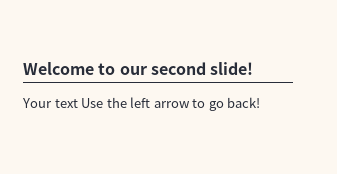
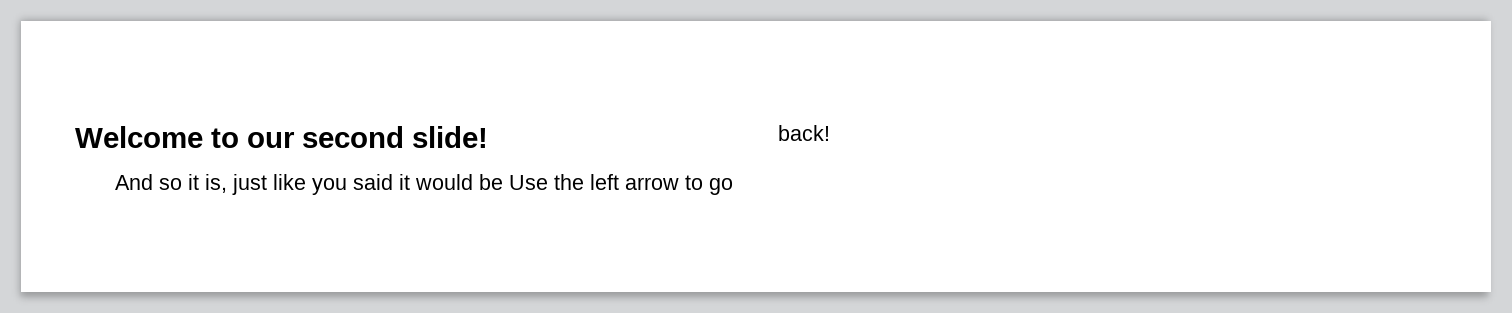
- Your text Use the left arrow to go back!
+ And so it is, just like you said it would be Use the left arrow to go back!

